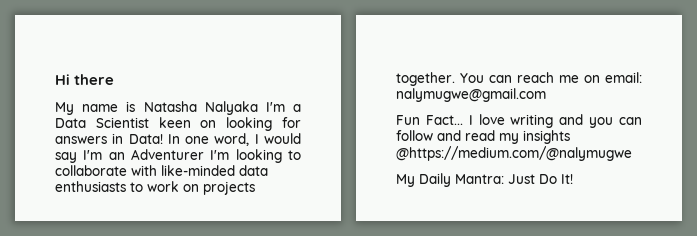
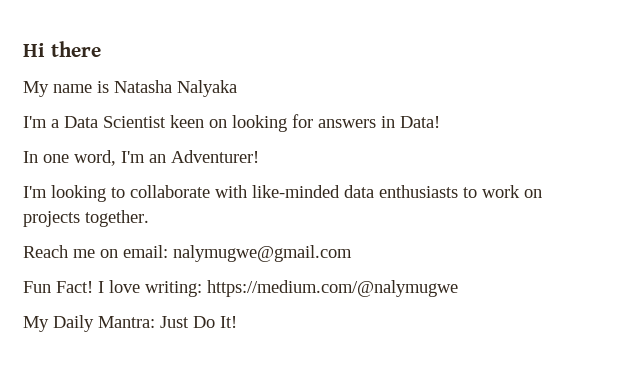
- My name is Natasha Nalyaka I'm a Data Scientist keen on looking for answers in Data! In one word, I would say I'm an Adventurer I'm looking to collaborate with like-minded data enthusiasts to work on projects together. You can reach me on email: nalymugwe@gmail.com
+ My name is Natasha Nalyaka
+ I'm a Data Scientist keen on looking for answers in Data!
+ In one word, I'm an Adventurer!
+ I'm looking to collaborate with like-minded data enthusiasts to work on projects together.
+ Reach me on email: nalymugwe@gmail.com
- Fun Fact...
+ Fun Fact!
- I love writing and you can follow and read my insights @https://medium.com/@nalymugwe
+ I love writing: https://medium.com/@nalymugwe

